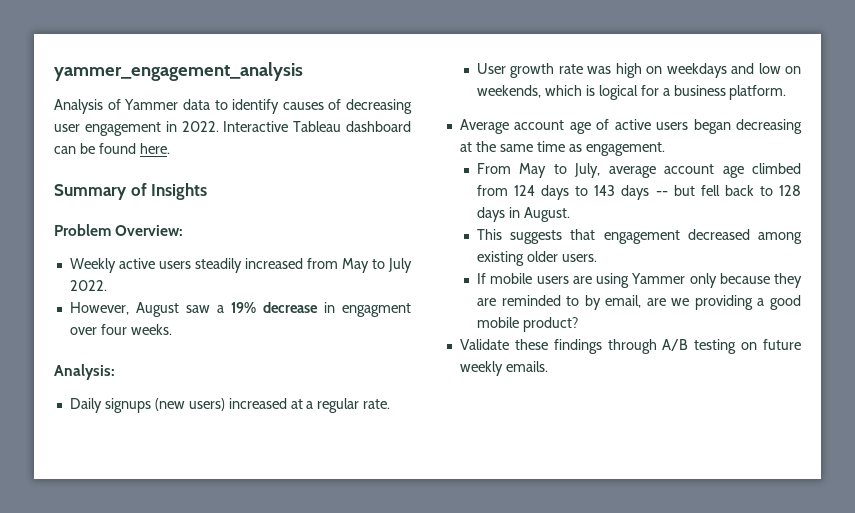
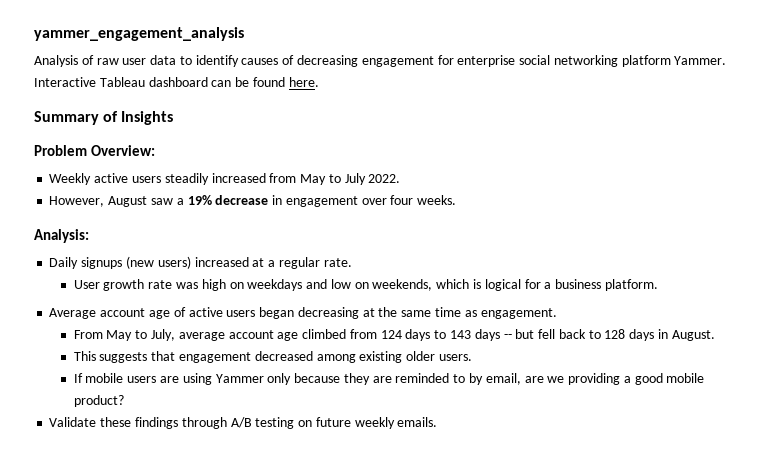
- Analysis of Yammer data to identify causes of decreasing user engagement in 2022.
+ Analysis of raw user data to identify causes of decreasing engagement for enterprise social networking platform Yammer.
- However, August saw a 19% decrease in engagment over four weeks.
+ However, August saw a 19% decrease in engagement over four weeks.

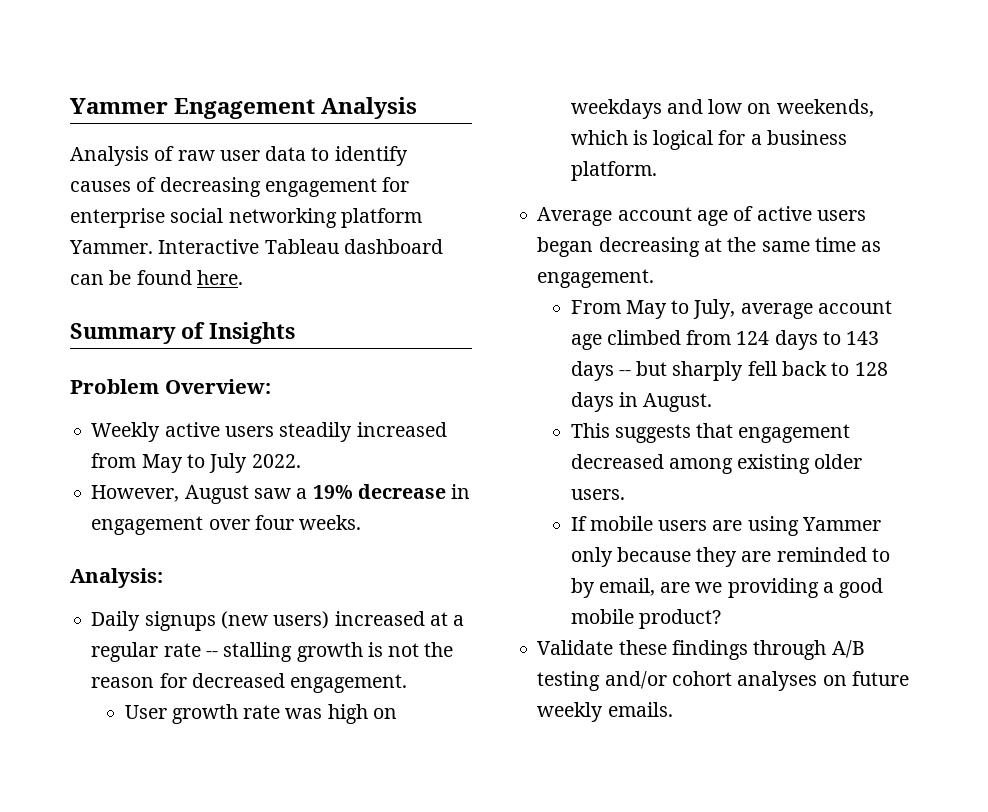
- yammer_engagement_analysis
+ Yammer Engagement Analysis
- Daily signups (new users) increased at a regular rate.
+ Daily signups (new users) increased at a regular rate -- stalling growth is not the reason for decreased engagement.
- From May to July, average account age climbed from 124 days to 143 days -- but fell back to 128 days in August.
+ From May to July, average account age climbed from 124 days to 143 days -- but sharply fell back to 128 days in August.
- Validate these findings through A/B testing on future weekly emails.
+ Validate these findings through A/B testing and/or cohort analyses on future weekly emails.

